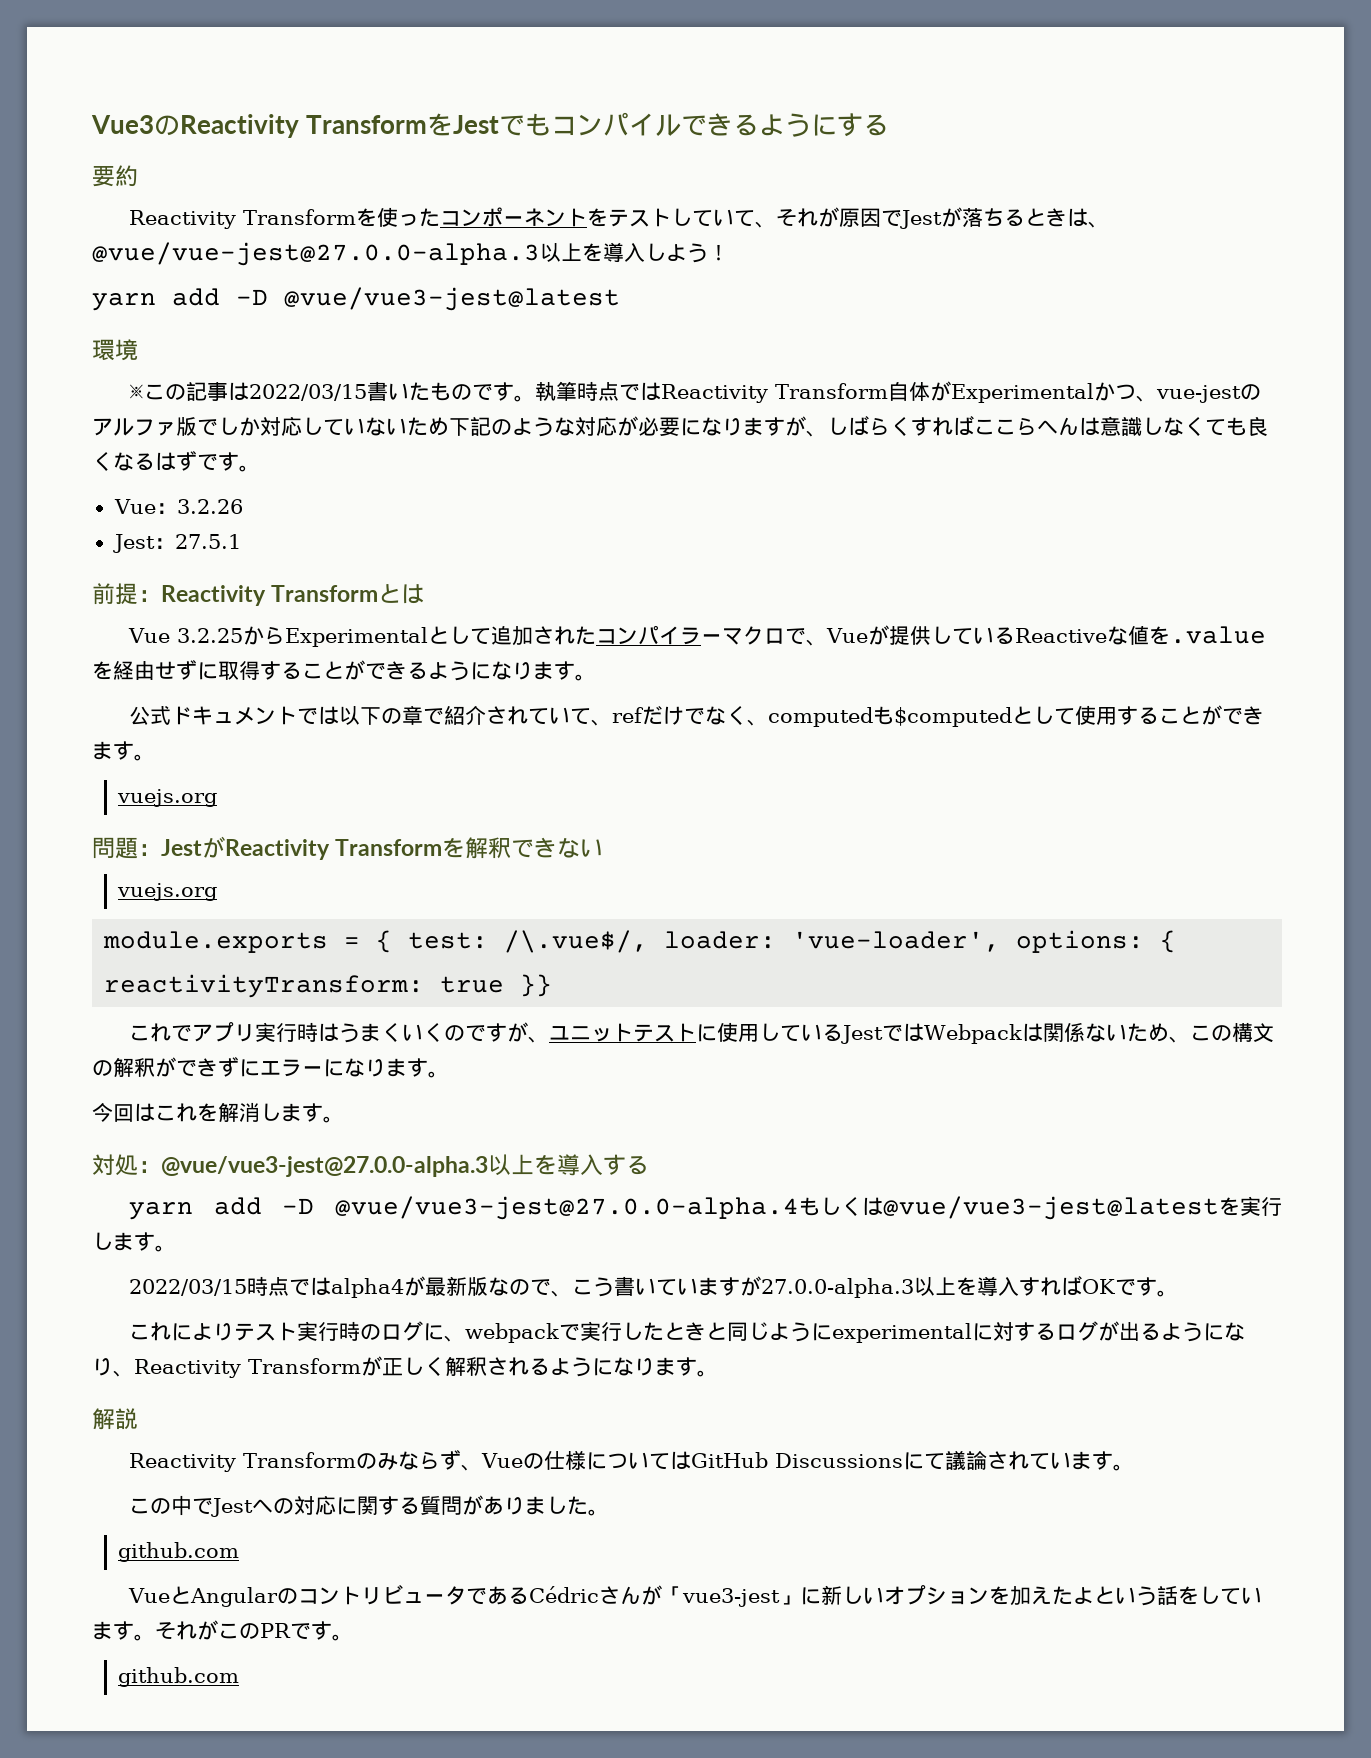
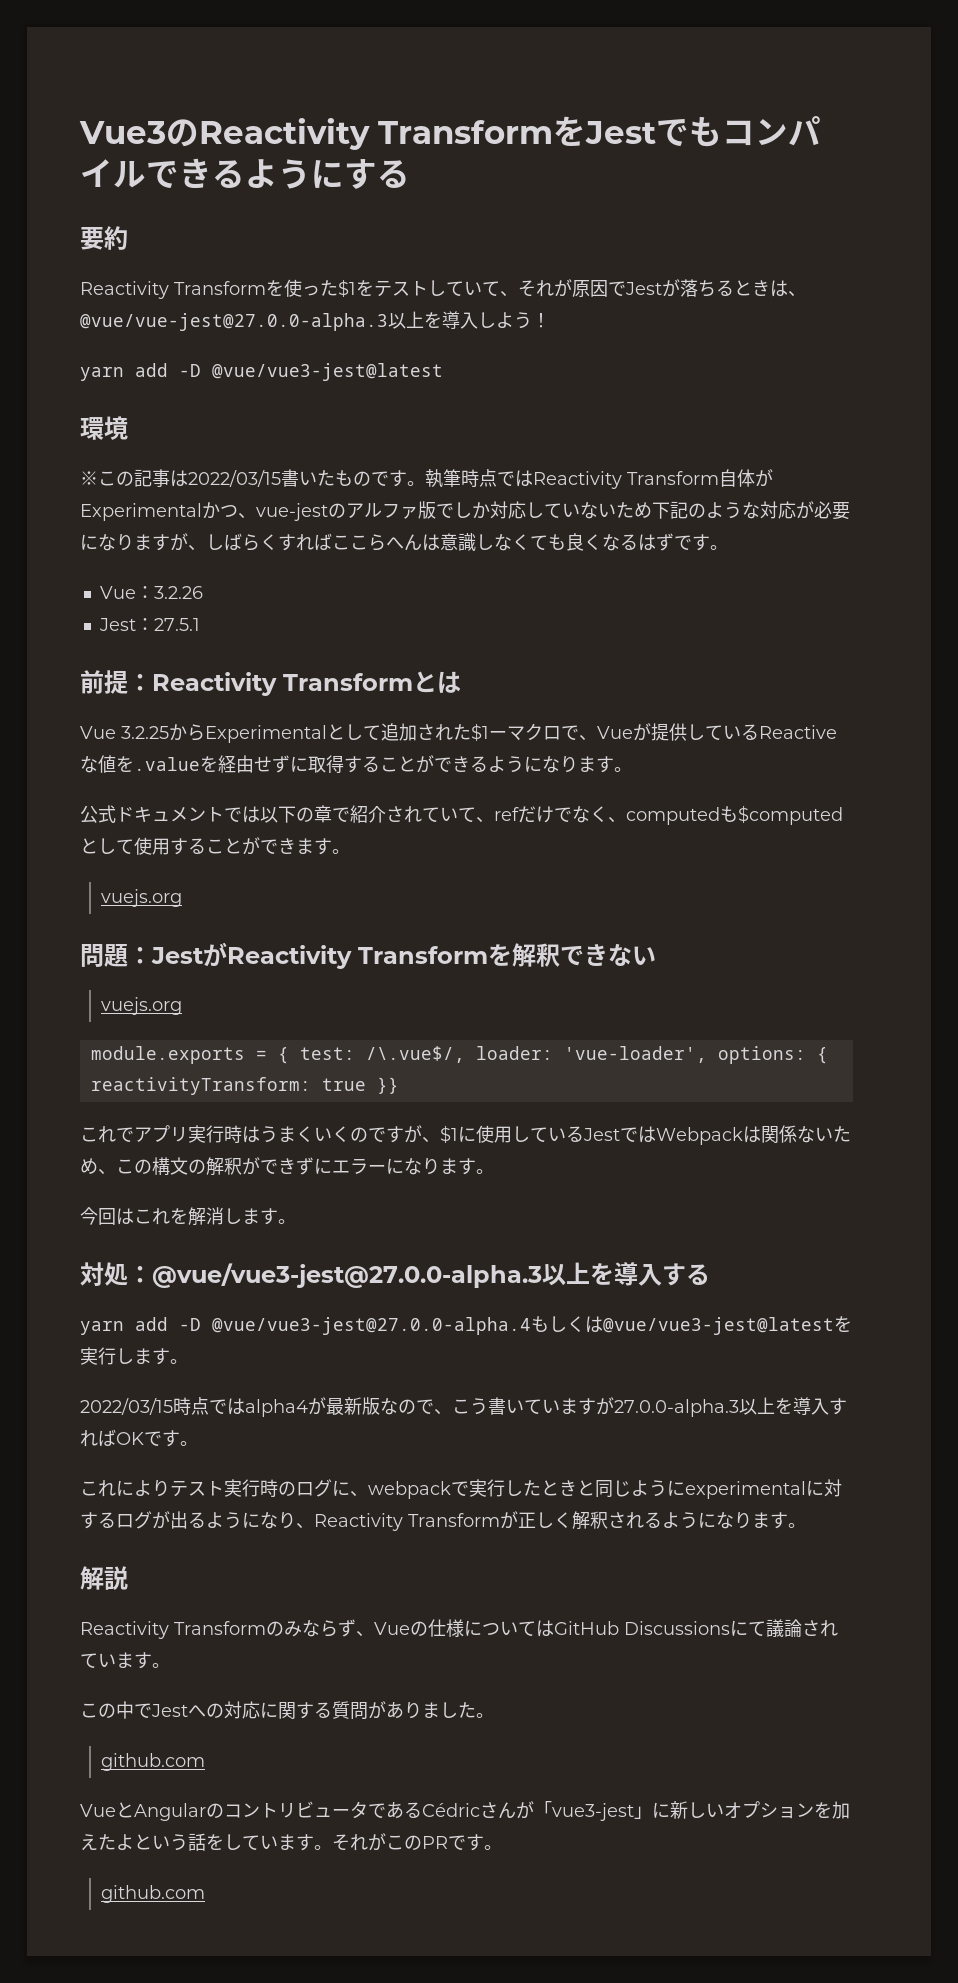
- Reactivity Transformを使ったコンポーネントをテストしていて、それが原因でJestが落ちるときは、@vue/vue-jest@27.0.0-alpha.3以上を導入しよう！
+ Reactivity Transformを使った$1をテストしていて、それが原因でJestが落ちるときは、@vue/vue-jest@27.0.0-alpha.3以上を導入しよう！
- Vue 3.2.25からExperimentalとして追加されたコンパイラーマクロで、Vueが提供しているReactiveな値を.valueを経由せずに取得することができるようになります。
+ Vue 3.2.25からExperimentalとして追加された$1ーマクロで、Vueが提供しているReactiveな値を.valueを経由せずに取得することができるようになります。
- これでアプリ実行時はうまくいくのですが、ユニットテストに使用しているJestではWebpackは関係ないため、この構文の解釈ができずにエラーになります。
+ これでアプリ実行時はうまくいくのですが、$1に使用しているJestではWebpackは関係ないため、この構文の解釈ができずにエラーになります。

